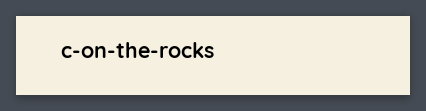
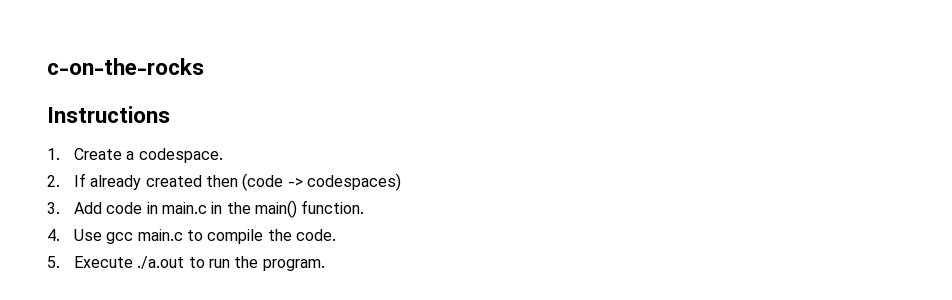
+ Instructions
+ 1. Create a codespace.
+ 2. If already created then (code -> codespaces)
+ 3. Add code in main.c in the main() function.
+ 4. Use gcc main.c to compile the code.
+ 5. Execute ./a.out to run the program.

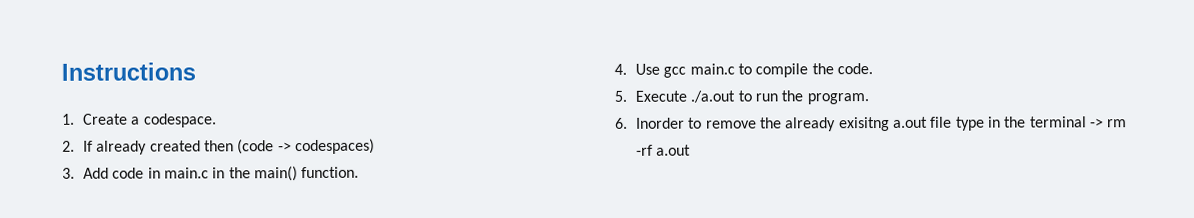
- c-on-the-rocks
+ 6. Inorder to remove the already exisitng a.out file type in the terminal -> rm -rf a.out

